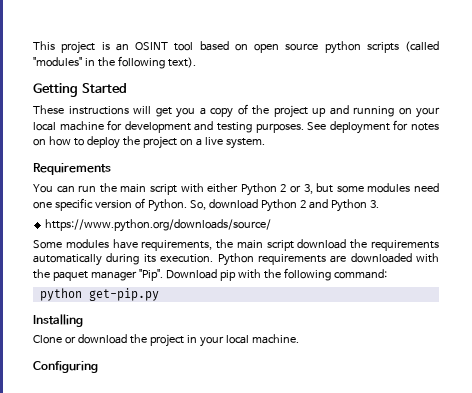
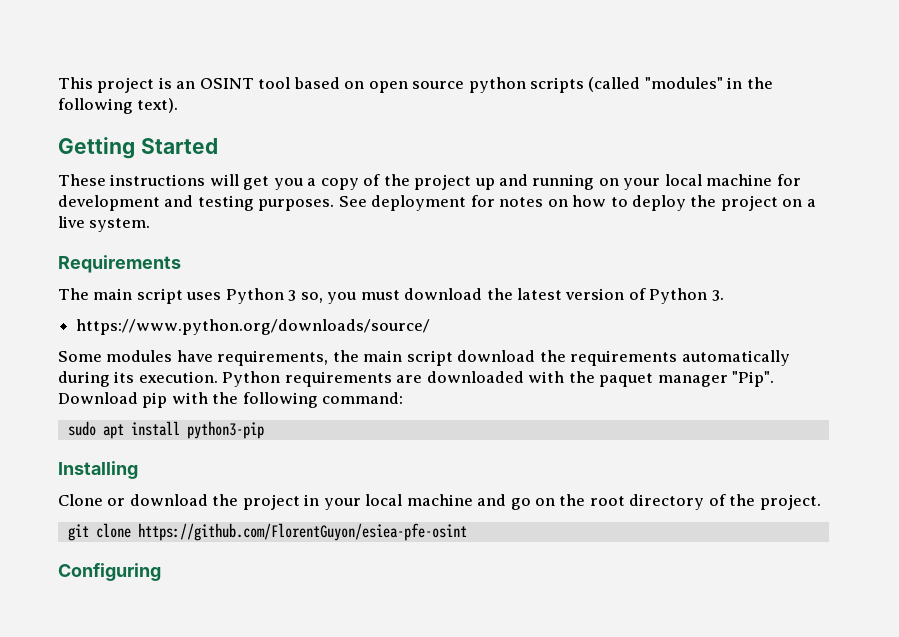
- You can run the main script with either Python 2 or 3, but some modules need one specific version of Python. So, download Python 2 and Python 3.
+ The main script uses Python 3 so, you must download the latest version of Python 3.
- python get-pip.py
+ sudo apt install python3-pip
- Clone or download the project in your local machine.
+ Clone or download the project in your local machine and go on the root directory of the project.
+ git clone https://github.com/FlorentGuyon/esiea-pfe-osint

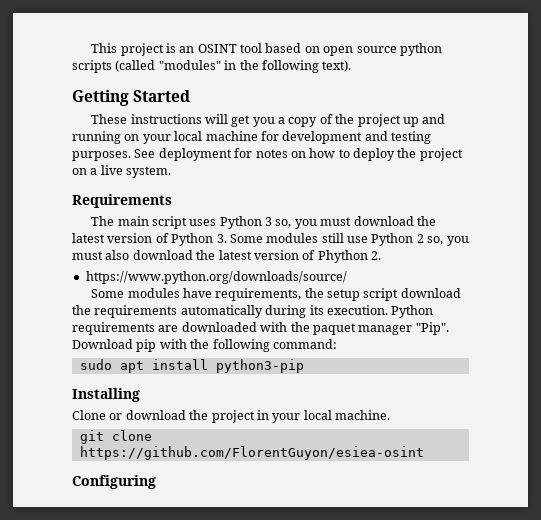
- The main script uses Python 3 so, you must download the latest version of Python 3.
+ The main script uses Python 3 so, you must download the latest version of Python 3. Some modules still use Python 2 so, you must also download the latest version of Phython 2.
- Some modules have requirements, the main script download the requirements automatically during its execution.
+ Some modules have requirements, the setup script download the requirements automatically during its execution.
- Clone or download the project in your local machine and go on the root directory of the project.
+ Clone or download the project in your local machine.
- git clone https://github.com/FlorentGuyon/esiea-pfe-osint
+ git clone https://github.com/FlorentGuyon/esiea-osint

